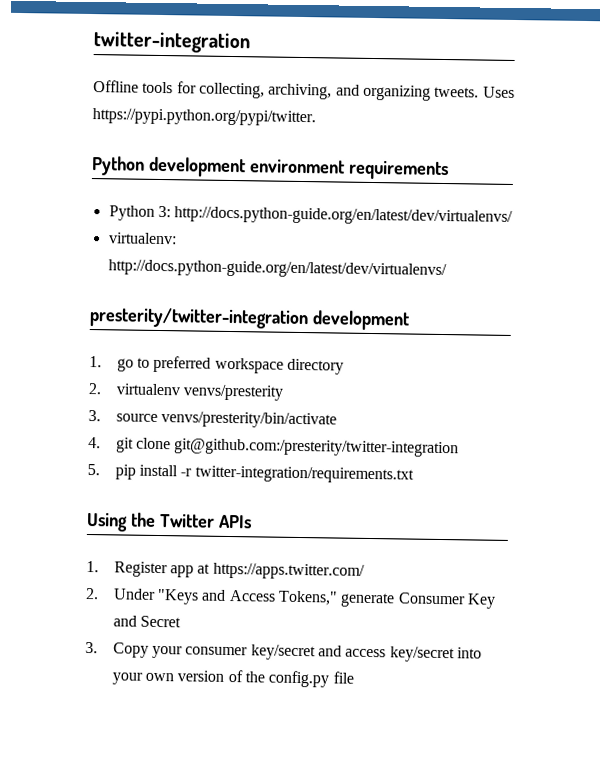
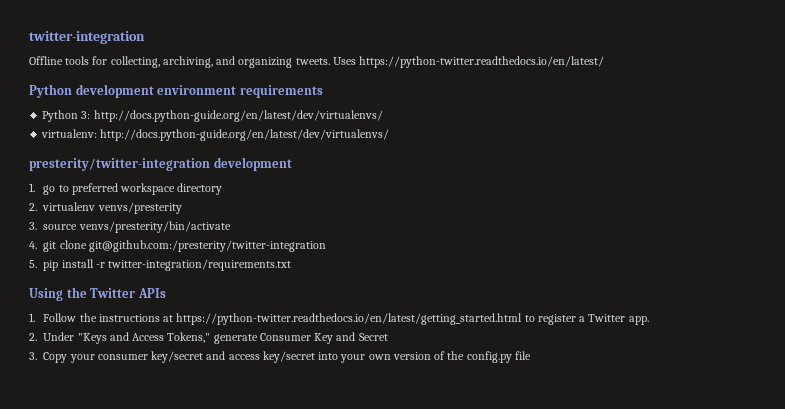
- Uses https://pypi.python.org/pypi/twitter.
+ Uses https://python-twitter.readthedocs.io/en/latest/
- 1. Register app at https://apps.twitter.com/
+ 1. Follow the instructions at https://python-twitter.readthedocs.io/en/latest/getting_started.html to register a Twitter app.

